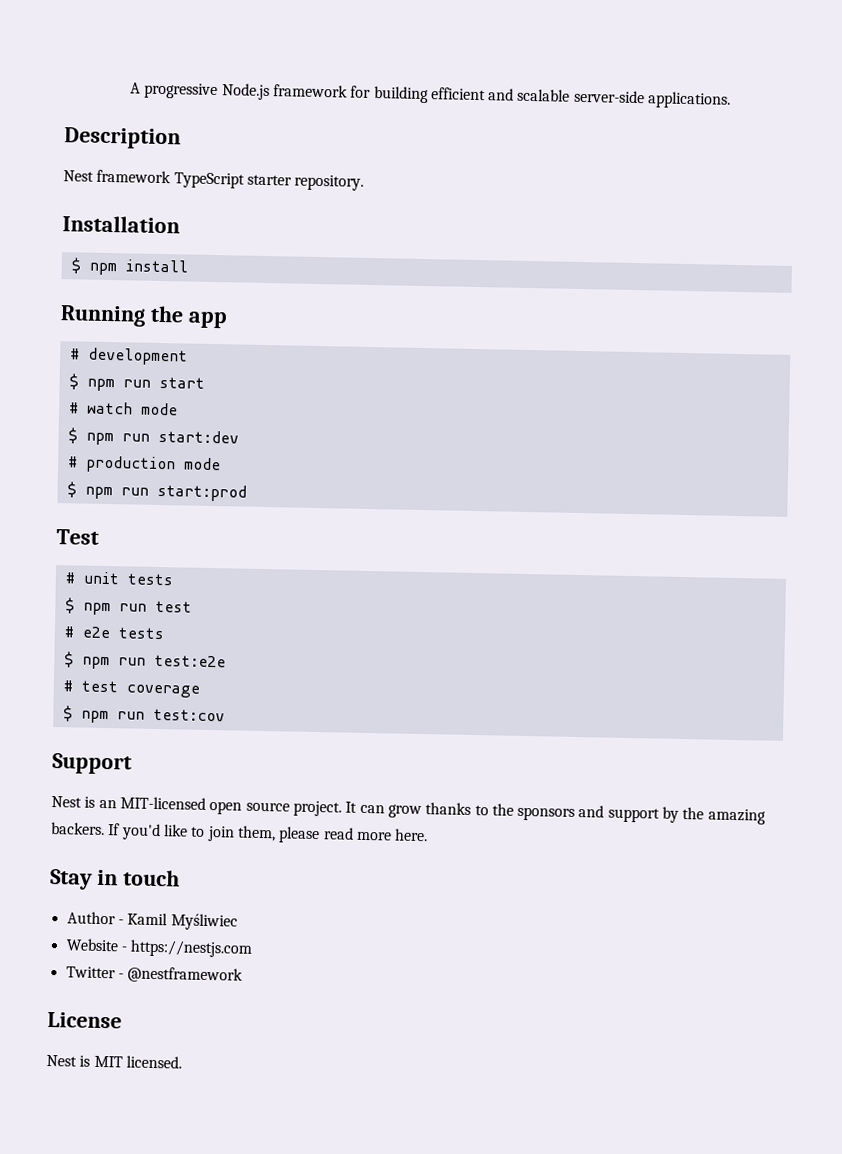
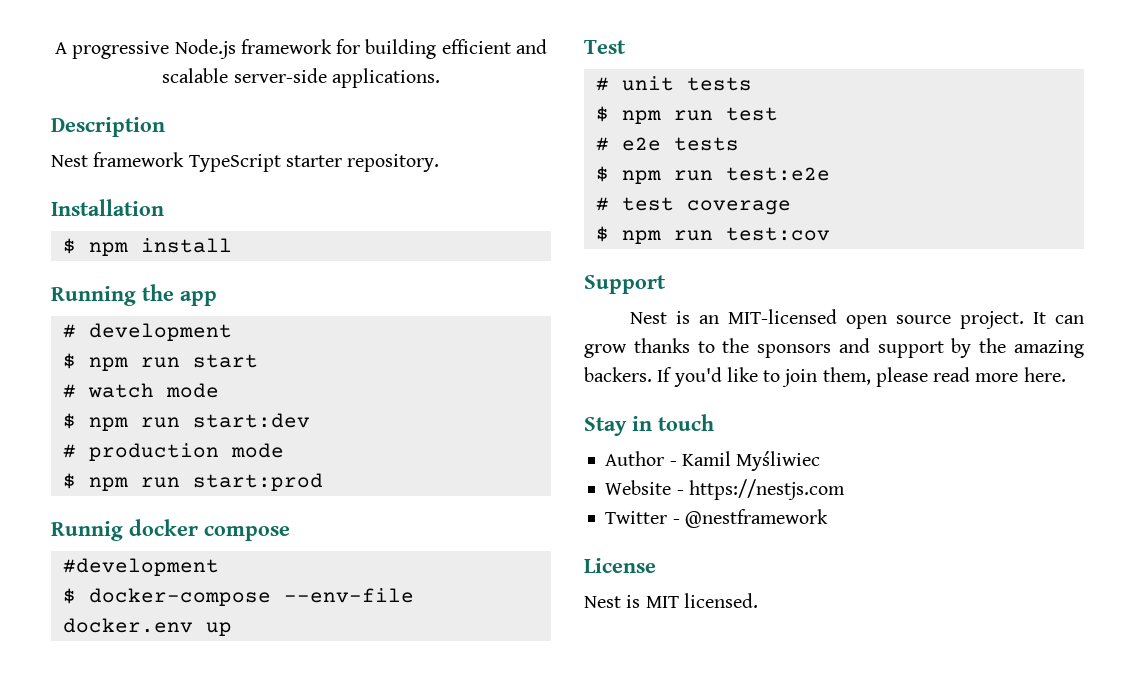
+ Runnig docker compose
+ #development
+ $ docker-compose --env-file docker.env up

